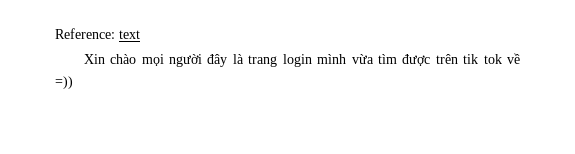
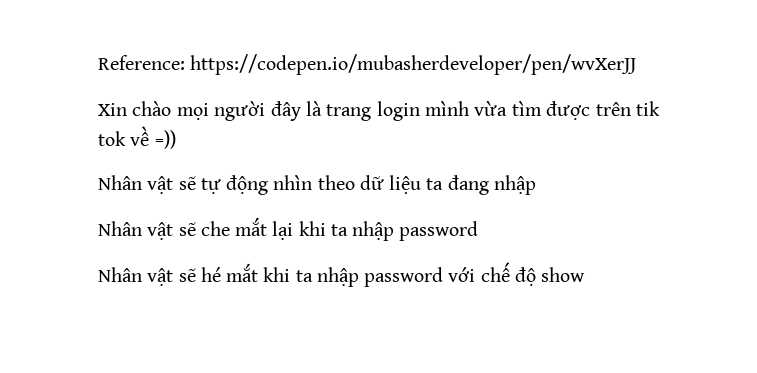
- Reference: text
+ Reference: https://codepen.io/mubasherdeveloper/pen/wvXerJJ
+ Nhân vật sẽ tự động nhìn theo dữ liệu ta đang nhập
+ Nhân vật sẽ che mắt lại khi ta nhập password
+ Nhân vật sẽ hé mắt khi ta nhập password với chế độ show

